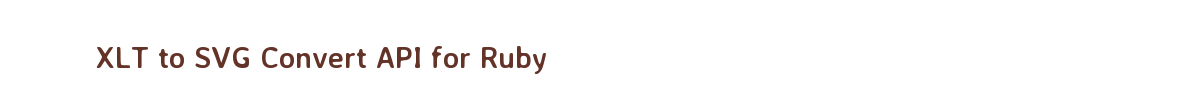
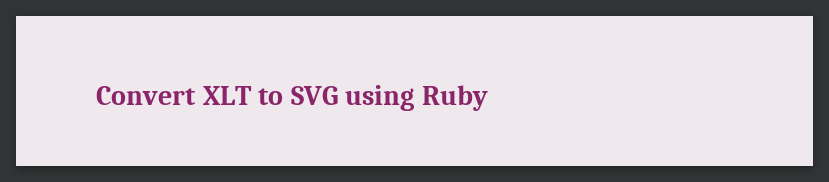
- XLT to SVG Convert API for Ruby
+ Convert XLT to SVG using Ruby

